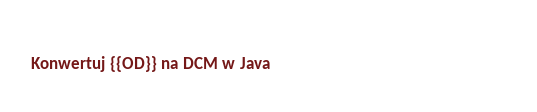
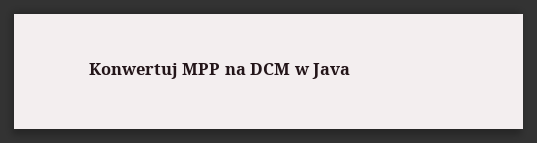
- Konwertuj {{OD}} na DCM w Java
+ Konwertuj MPP na DCM w Java

